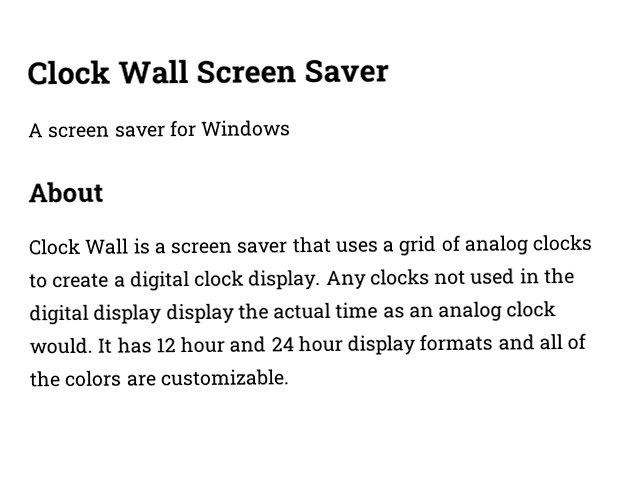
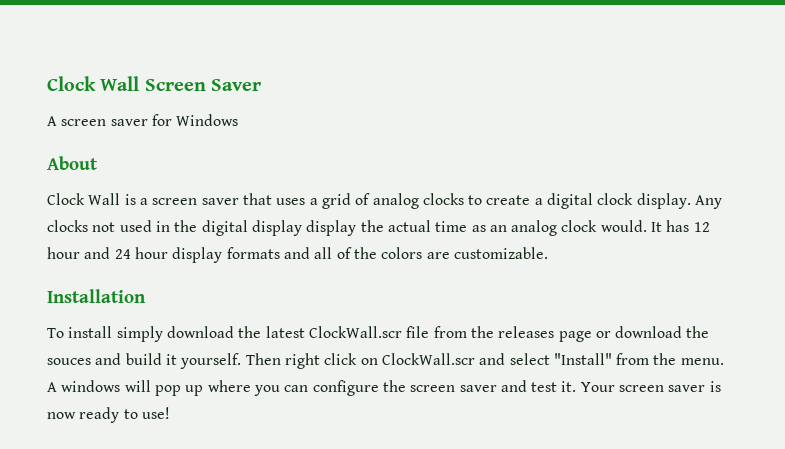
+ Installation
+ To install simply download the latest ClockWall.scr file from the releases page or download the souces and build it yourself. Then right click on ClockWall.scr and select "Install" from the menu. A windows will pop up where you can configure the screen saver and test it. Your screen saver is now ready to use!

